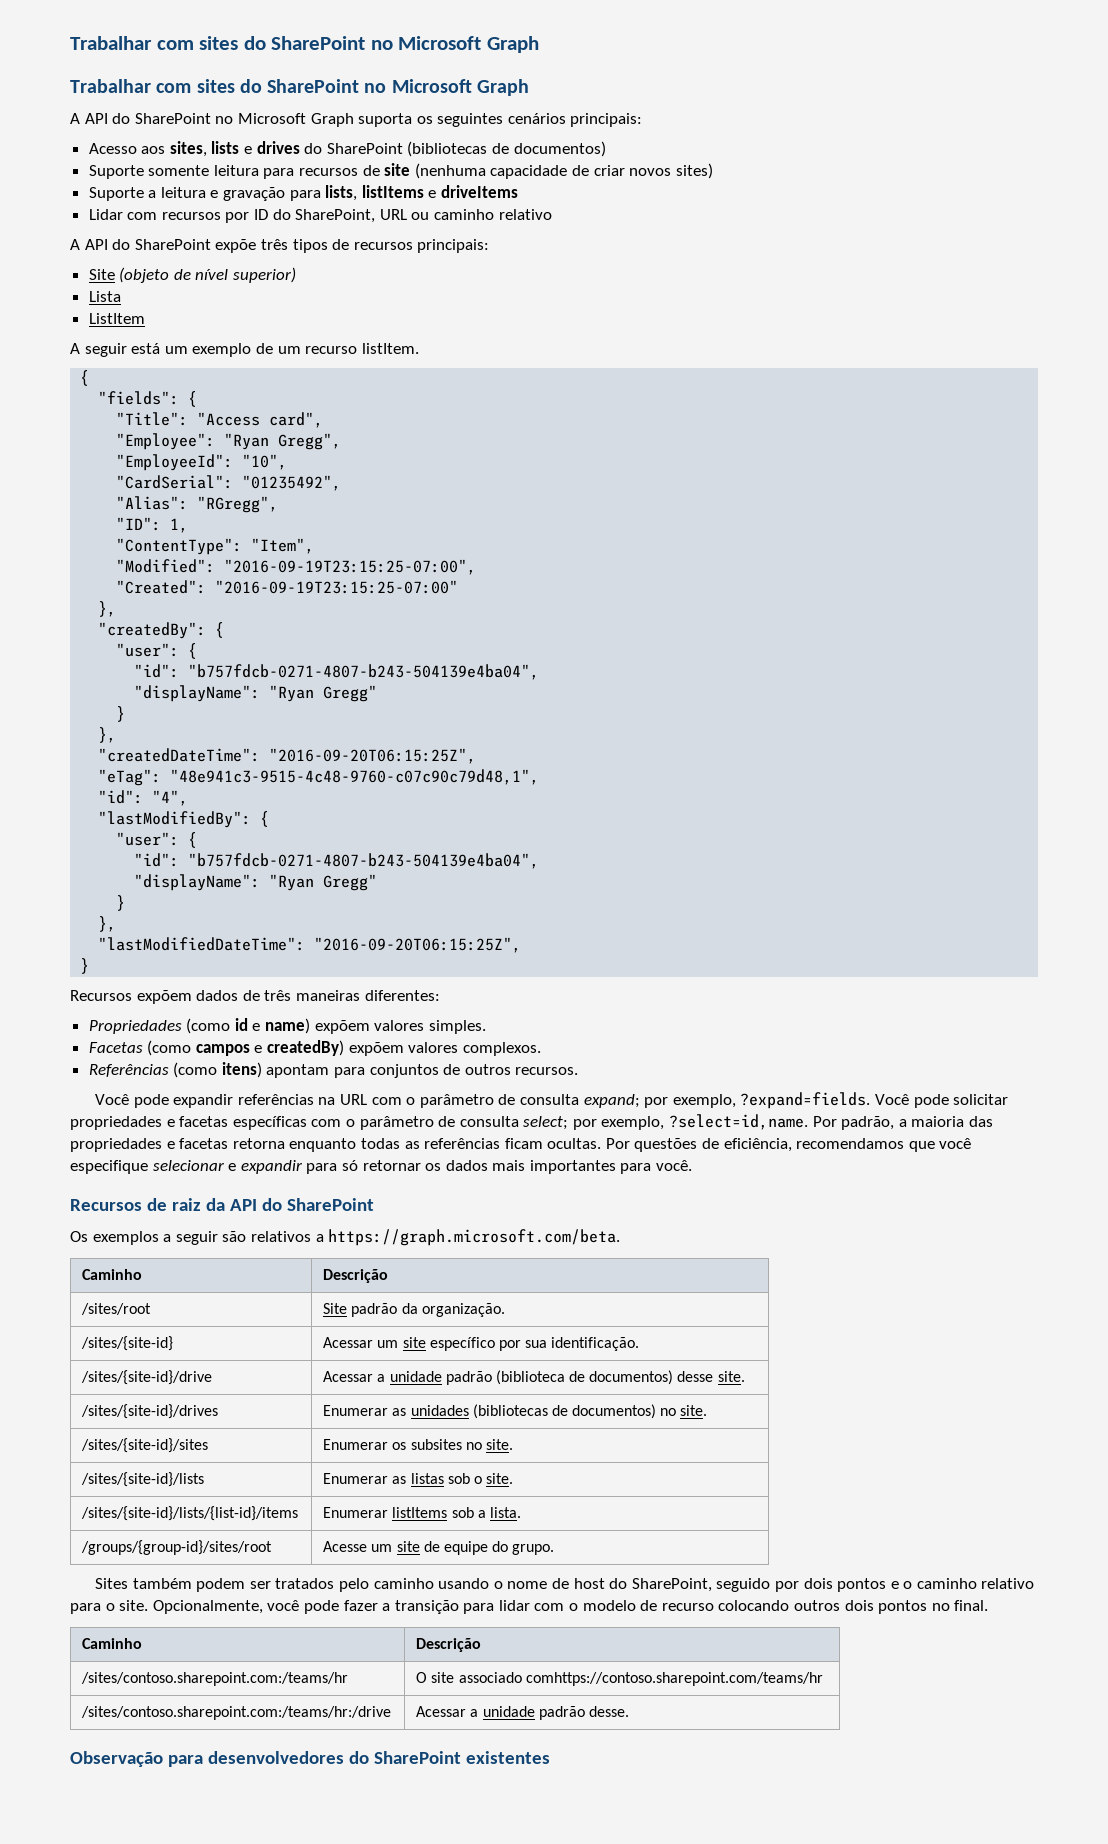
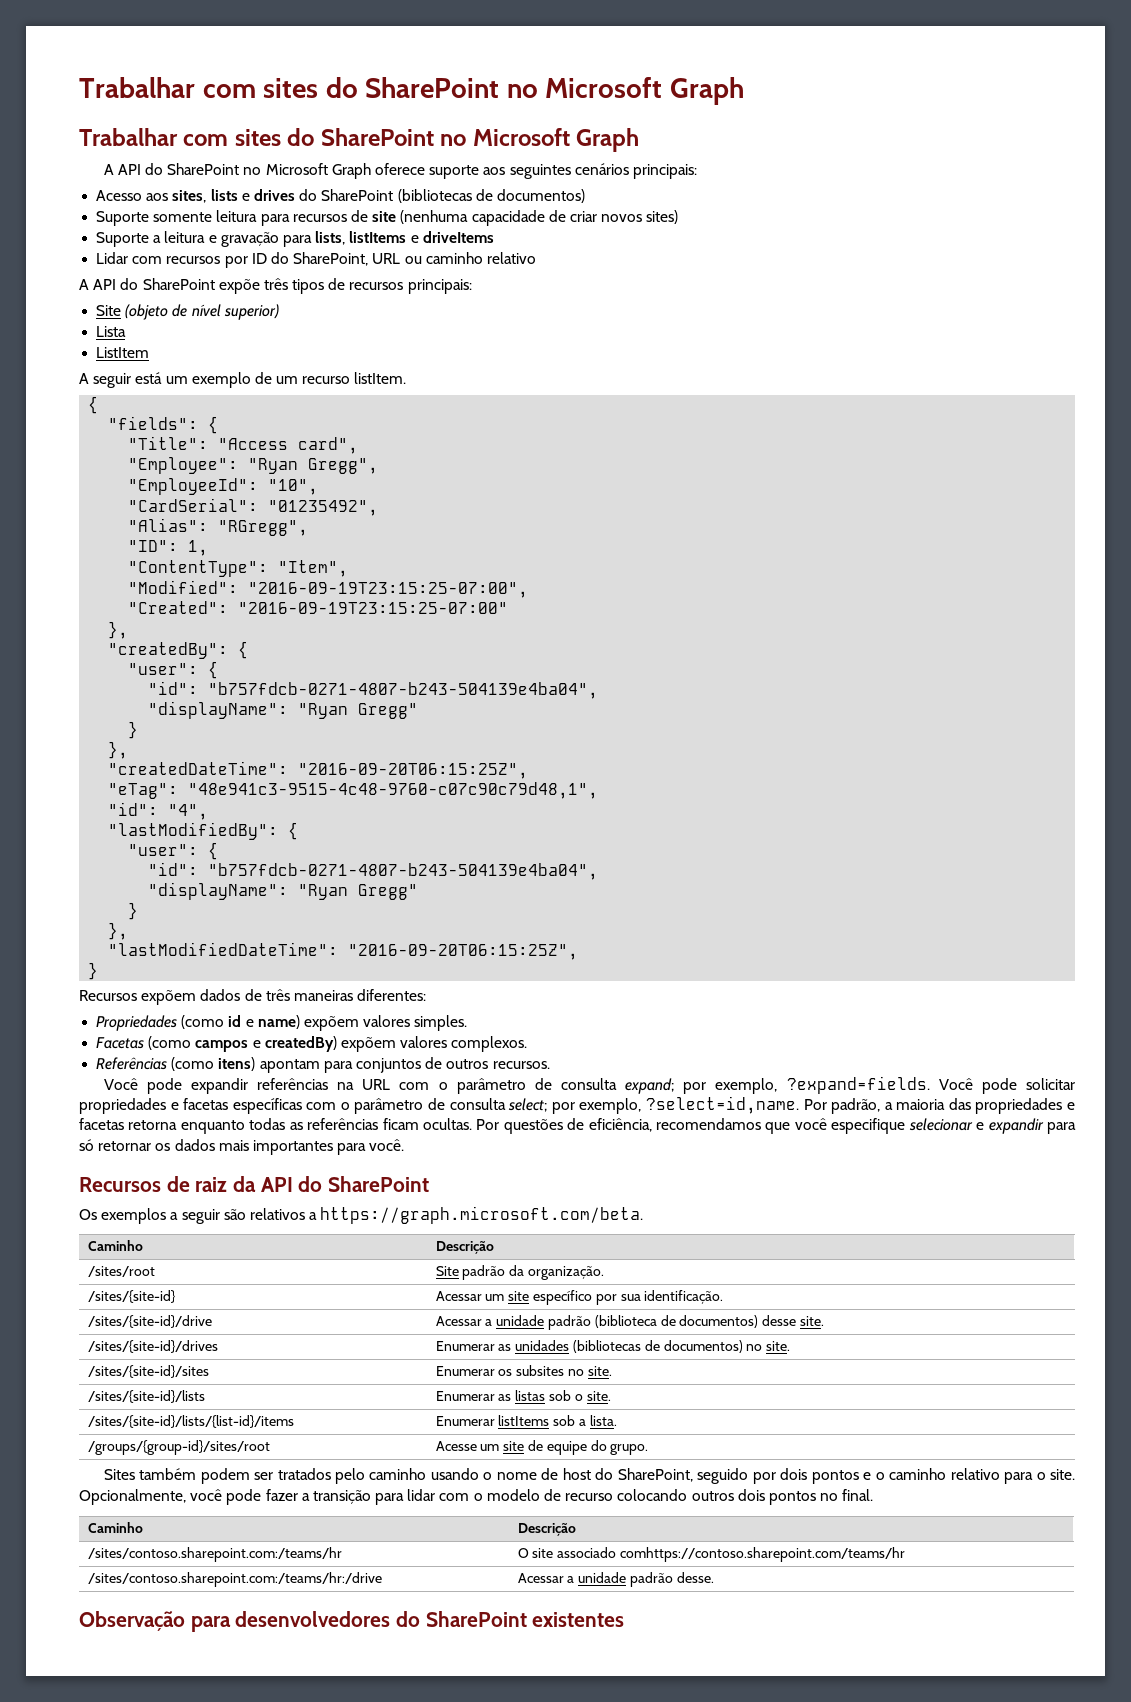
- A API do SharePoint no Microsoft Graph suporta os seguintes cenários principais:
+ A API do SharePoint no Microsoft Graph oferece suporte aos seguintes cenários principais:

